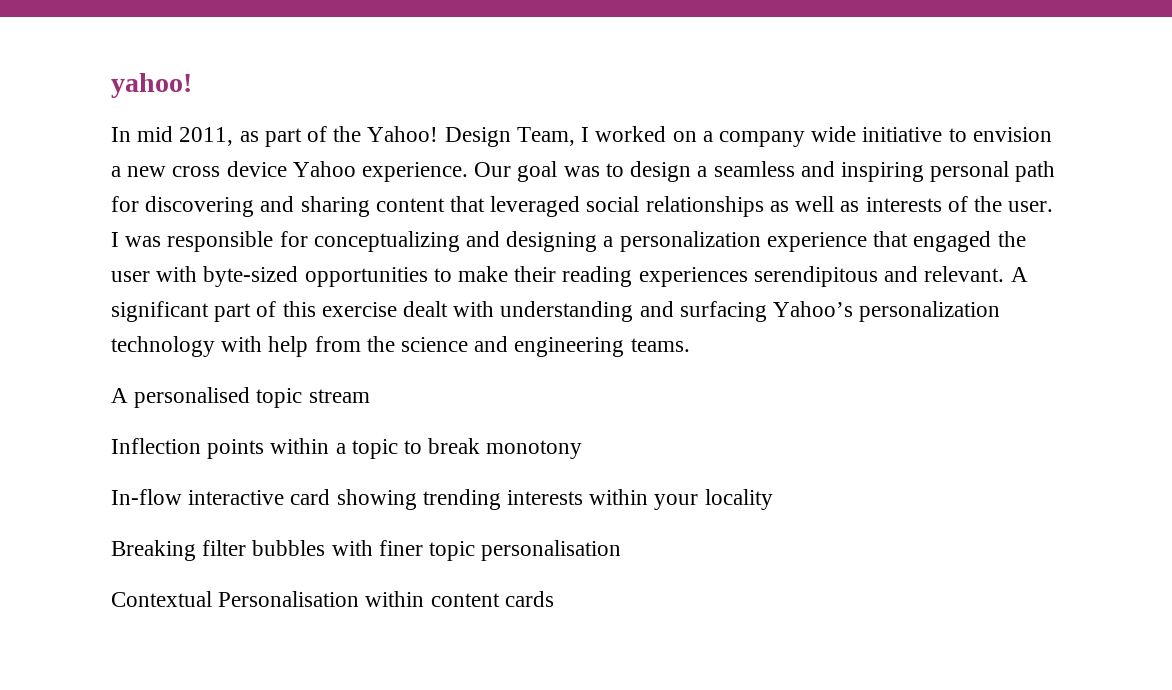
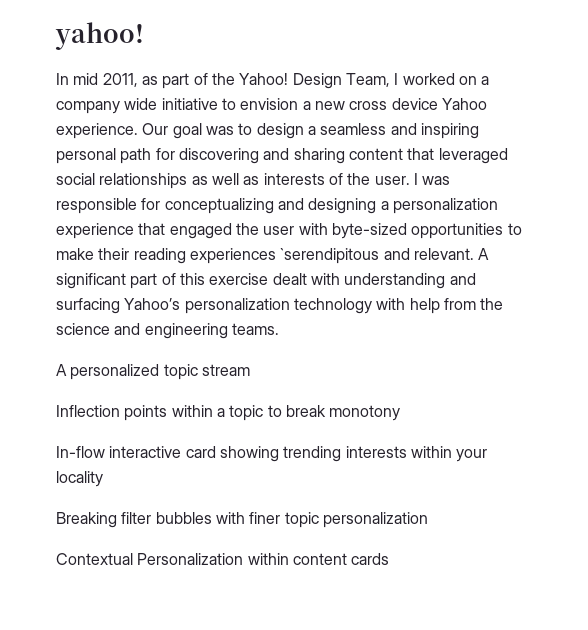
- I was responsible for conceptualizing and designing a personalization experience that engaged the user with byte-sized opportunities to make their reading experiences serendipitous and relevant.
+ I was responsible for conceptualizing and designing a personalization experience that engaged the user with byte-sized opportunities to make their reading experiences `serendipitous and relevant.
- A personalised topic stream
+ A personalized topic stream
- Breaking filter bubbles with finer topic personalisation
+ Breaking filter bubbles with finer topic personalization
- Contextual Personalisation within content cards
+ Contextual Personalization within content cards

